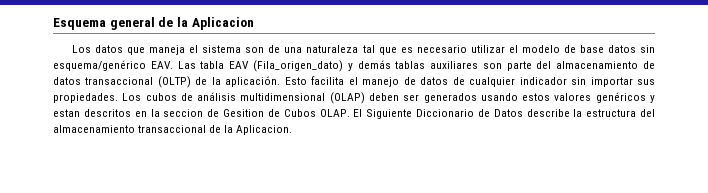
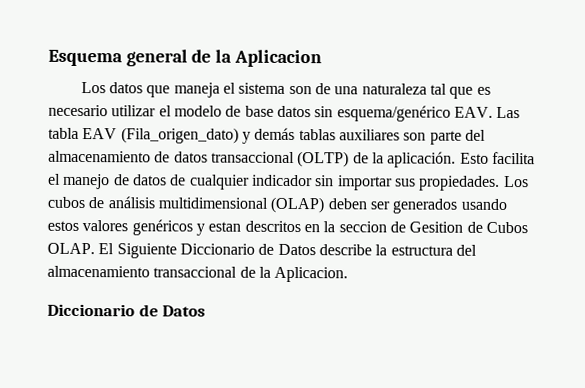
  El Siguiente Diccionario de Datos describe la estructura del almacenamiento transaccional de la Aplicacion.
+ Diccionario de Datos

